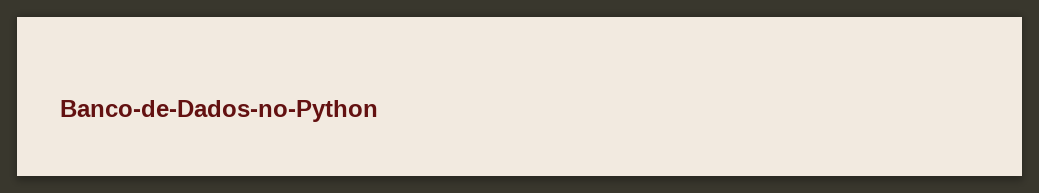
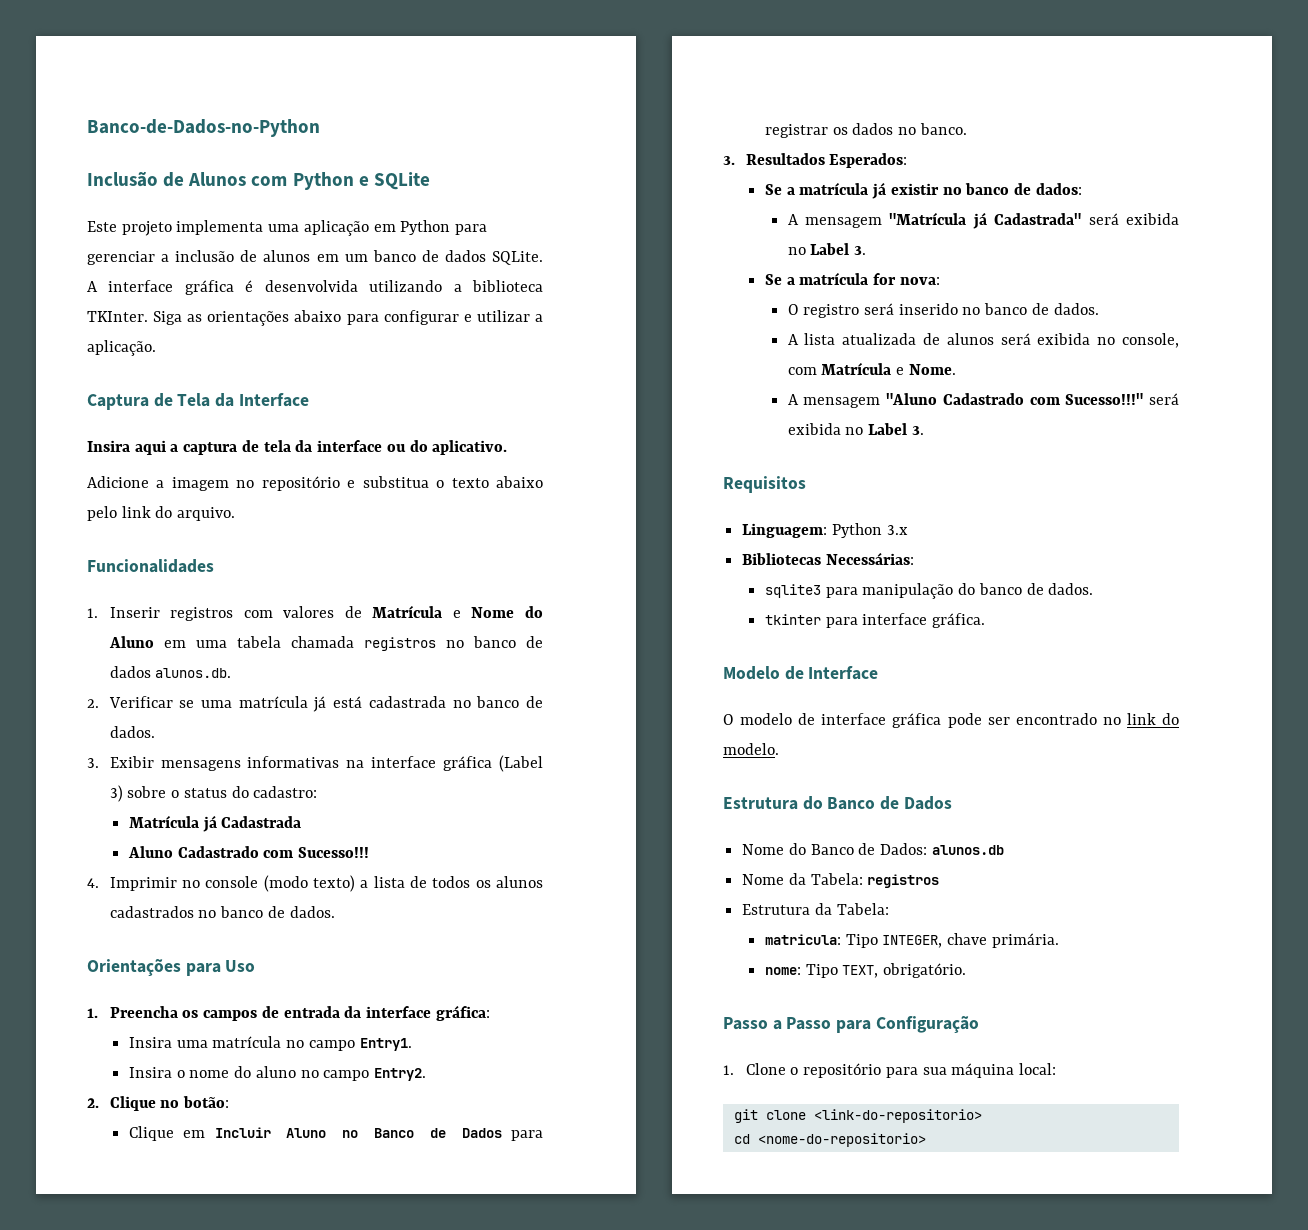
+ Inclusão de Alunos com Python e SQLite
+ Este projeto implementa uma aplicação em Python para gerenciar a inclusão de alunos em um banco de dados SQLite. A interface gráfica é desenvolvida utilizando a biblioteca TKInter. Siga as orientações abaixo para configurar e utilizar a aplicação.
+ Captura de Tela da Interface
+ Insira aqui a captura de tela da interface ou do aplicativo.
+ Adicione a imagem no repositório e substitua o texto abaixo pelo link do arquivo.
+ Funcionalidades
+ 1. Inserir registros com valores de Matrícula e Nome do Aluno em uma tabela chamada registros no banco de dados alunos.db.
+ 2. Verificar se uma matrícula já está cadastrada no banco de dados.
+ 3. Exibir mensagens informativas na interface gráfica (Label 3) sobre o status do cadastro:
+ Matrícula já Cadastrada
+ Aluno Cadastrado com Sucesso!!!
+ 4. Imprimir no console (modo texto) a lista de todos os alunos cadastrados no banco de dados.
+ Orientações para Uso
+ 1. Preencha os campos de entrada da interface gráfica:
+ Insira uma matrícula no campo Entry1.
+ Insira o nome do aluno no campo Entry2.
+ 2. Clique no botão:
+ Clique em Incluir Aluno no Banco de Dados para registrar os dados no banco.
+ 3. Resultados Esperados:
+ Se a matrícula já existir no banco de dados:
+ A mensagem "Matrícula já Cadastrada" será exibida no Label 3.
+ Se a matrícula for nova:
+ O registro será inserido no banco de dados.
+ A lista atualizada de alunos será exibida no console, com Matrícula e Nome.
+ A mensagem "Aluno Cadastrado com Sucesso!!!" será exibida no Label 3.
+ Requisitos
+ Linguagem: Python 3.x
+ Bibliotecas Necessárias:
+ sqlite3 para manipulação do banco de dados.
+ tkinter para interface gráfica.
+ Modelo de Interface
+ O modelo de interface gráfica pode ser encontrado no link do modelo.
+ Estrutura do Banco de Dados
+ Nome do Banco de Dados: alunos.db
+ Nome da Tabela: registros
+ Estrutura da Tabela:
+ matricula: Tipo INTEGER, chave primária.
+ nome: Tipo TEXT, obrigatório.
+ Passo a Passo para Configuração
+ 1. Clone o repositório para sua máquina local:
+ git clone <link-do-repositorio>
+ cd <nome-do-repositorio>

